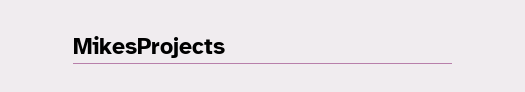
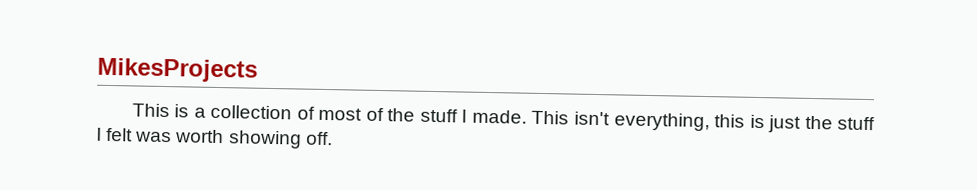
+ This is a collection of most of the stuff I made. This isn't everything, this is just the stuff I felt was worth showing off.

